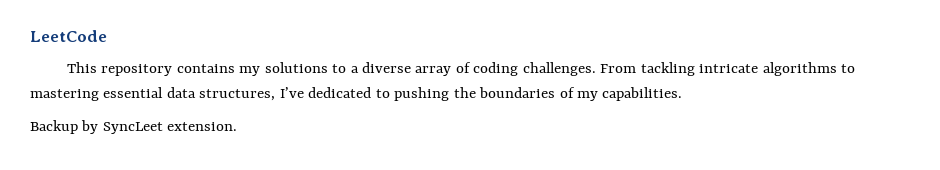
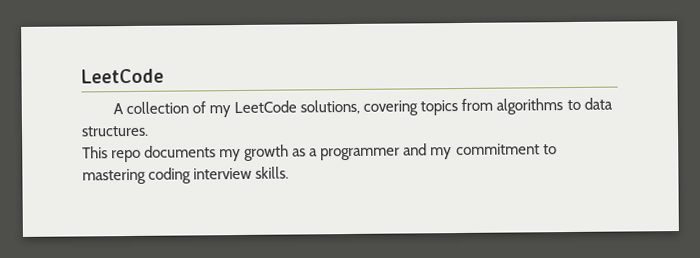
- This repository contains my solutions to a diverse array of coding challenges. From tackling intricate algorithms to mastering essential data structures, I’ve dedicated to pushing the boundaries of my capabilities.
- Backup by SyncLeet extension.
+ A collection of my LeetCode solutions, covering topics from algorithms to data structures.
+ This repo documents my growth as a programmer and my commitment to mastering coding interview skills.

